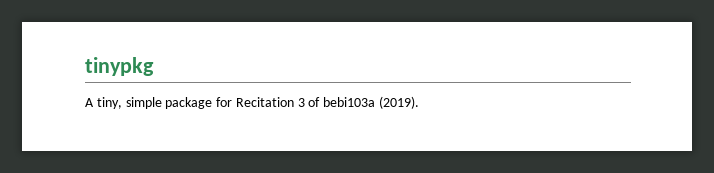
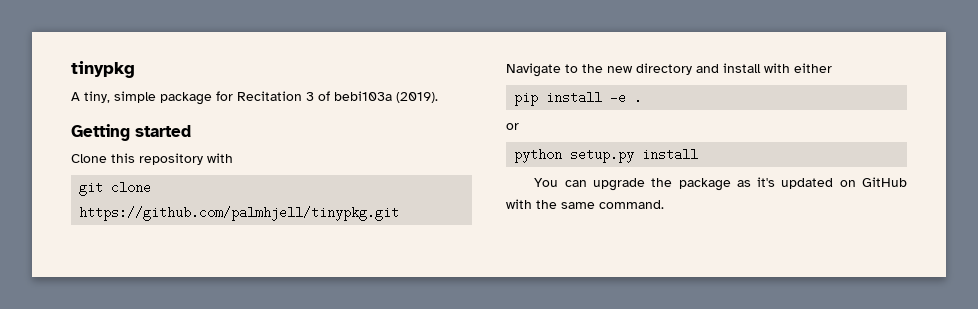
+ Getting started
+ Clone this repository with
+ git clone https://github.com/palmhjell/tinypkg.git
+ Navigate to the new directory and install with either
+ pip install -e .
+ or
+ python setup.py install
+ You can upgrade the package as it's updated on GitHub with the same command.

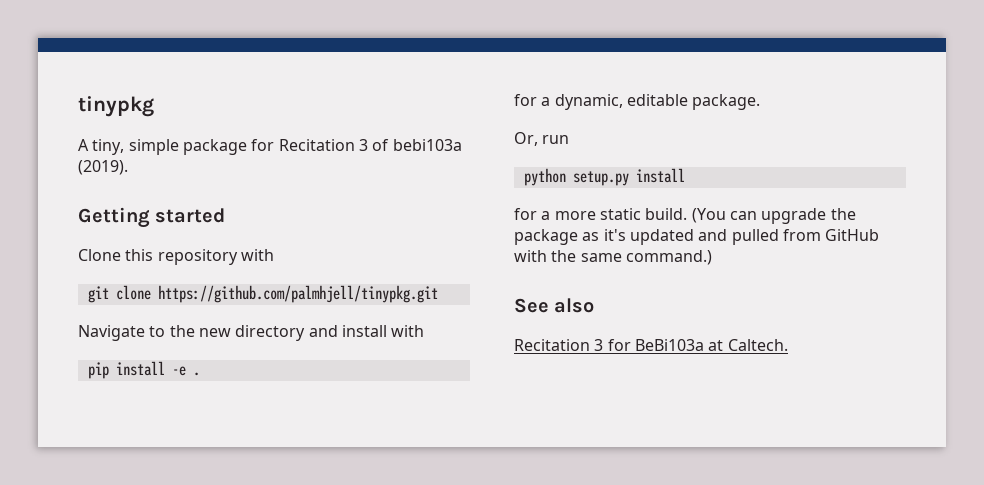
- Navigate to the new directory and install with either
+ Navigate to the new directory and install with
- or
+ for a dynamic, editable package.
+ Or, run
  python setup.py install
- You can upgrade the package as it's updated on GitHub with the same command.
+ for a more static build. (You can upgrade the package as it's updated and pulled from GitHub with the same command.)
+ See also
+ Recitation 3 for BeBi103a at Caltech.

